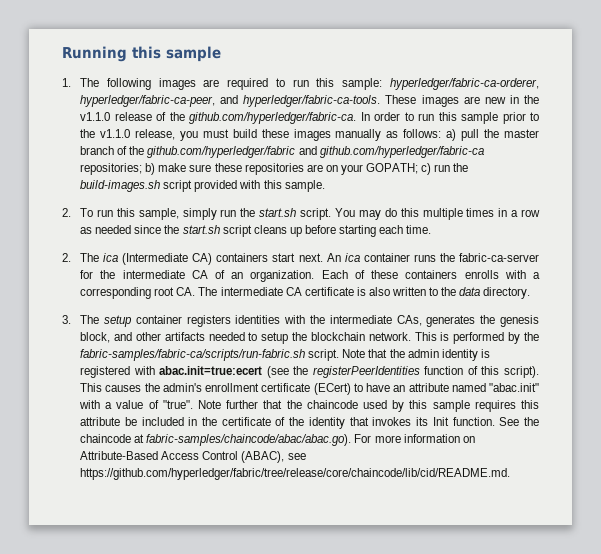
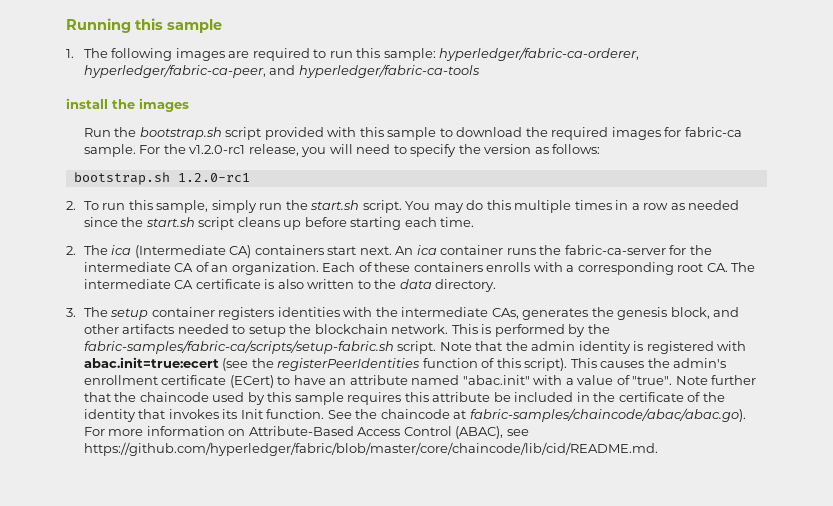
- 1. The following images are required to run this sample: hyperledger/fabric-ca-orderer, hyperledger/fabric-ca-peer, and hyperledger/fabric-ca-tools. These images are new in the v1.1.0 release of the github.com/hyperledger/fabric-ca. In order to run this sample prior to the v1.1.0 release, you must build these images manually as follows: a) pull the master branch of the github.com/hyperledger/fabric and github.com/hyperledger/fabric-ca repositories; b) make sure these repositories are on your GOPATH; c) run the build-images.sh script provided with this sample.
+ 1. The following images are required to run this sample: hyperledger/fabric-ca-orderer, hyperledger/fabric-ca-peer, and hyperledger/fabric-ca-tools
+ install the images
+ Run the bootstrap.sh script provided with this sample to download the required images for fabric-ca sample. For the v1.2.0-rc1 release, you will need to specify the version as follows:
+ bootstrap.sh 1.2.0-rc1
- This is performed by the fabric-samples/fabric-ca/scripts/run-fabric.sh script.
+ This is performed by the fabric-samples/fabric-ca/scripts/setup-fabric.sh script.
- See the chaincode at fabric-samples/chaincode/abac/abac.go). For more information on Attribute-Based Access Control (ABAC), see https://github.com/hyperledger/fabric/tree/release/core/chaincode/lib/cid/README.md.
+ See the chaincode at fabric-samples/chaincode/abac/abac.go). For more information on Attribute-Based Access Control (ABAC), see https://github.com/hyperledger/fabric/blob/master/core/chaincode/lib/cid/README.md.

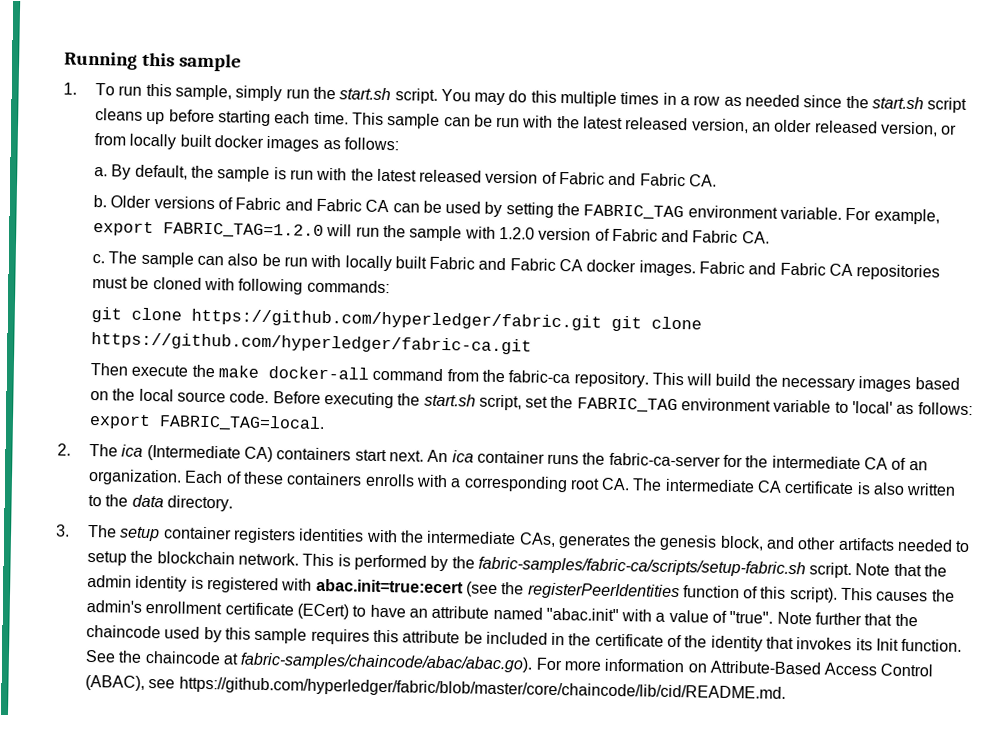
- 1. The following images are required to run this sample: hyperledger/fabric-ca-orderer, hyperledger/fabric-ca-peer, and hyperledger/fabric-ca-tools
- install the images
- Run the bootstrap.sh script provided with this sample to download the required images for fabric-ca sample. For the v1.2.0-rc1 release, you will need to specify the version as follows:
- bootstrap.sh 1.2.0-rc1
- 2. To run this sample, simply run the start.sh script.
+ 1. To run this sample, simply run the start.sh script.
+ This sample can be run with the latest released version, an older released version, or from locally built docker images as follows:
+ a. By default, the sample is run with the latest released version of Fabric and Fabric CA.
+ b. Older versions of Fabric and Fabric CA can be used by setting the FABRIC_TAG environment variable. For example, export FABRIC_TAG=1.2.0 will run the sample with 1.2.0 version of Fabric and Fabric CA.
+ c. The sample can also be run with locally built Fabric and Fabric CA docker images. Fabric and Fabric CA repositories must be cloned with following commands:
+ git clone https://github.com/hyperledger/fabric.git git clone https://github.com/hyperledger/fabric-ca.git
+ Then execute the make docker-all command from the fabric-ca repository. This will build the necessary images based on the local source code. Before executing the start.sh script, set the FABRIC_TAG environment variable to 'local' as follows: export FABRIC_TAG=local.

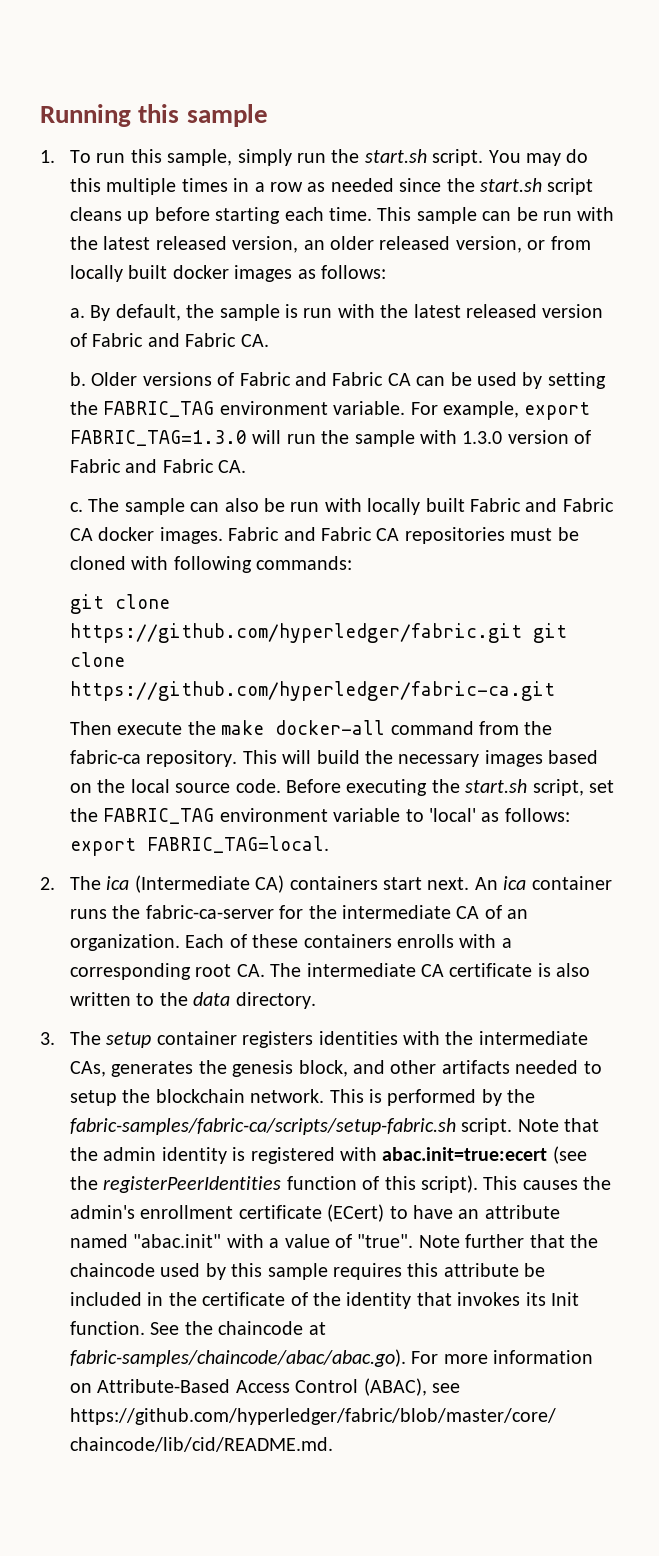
- For example, export FABRIC_TAG=1.2.0 will run the sample with 1.2.0 version of Fabric and Fabric CA.
+ For example, export FABRIC_TAG=1.3.0 will run the sample with 1.3.0 version of Fabric and Fabric CA.

